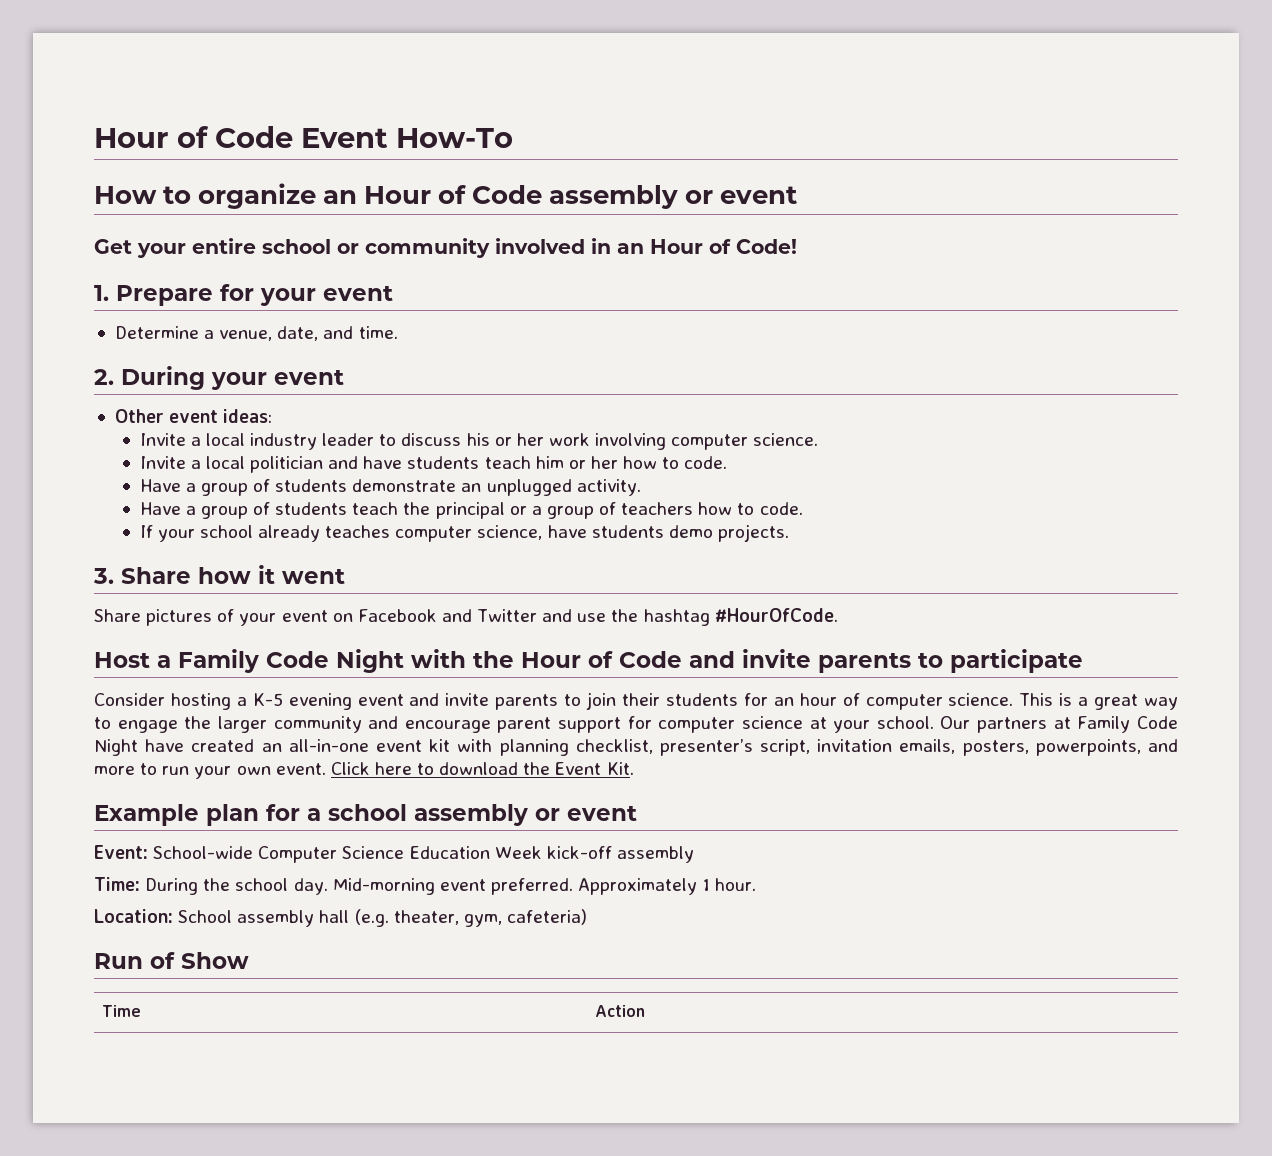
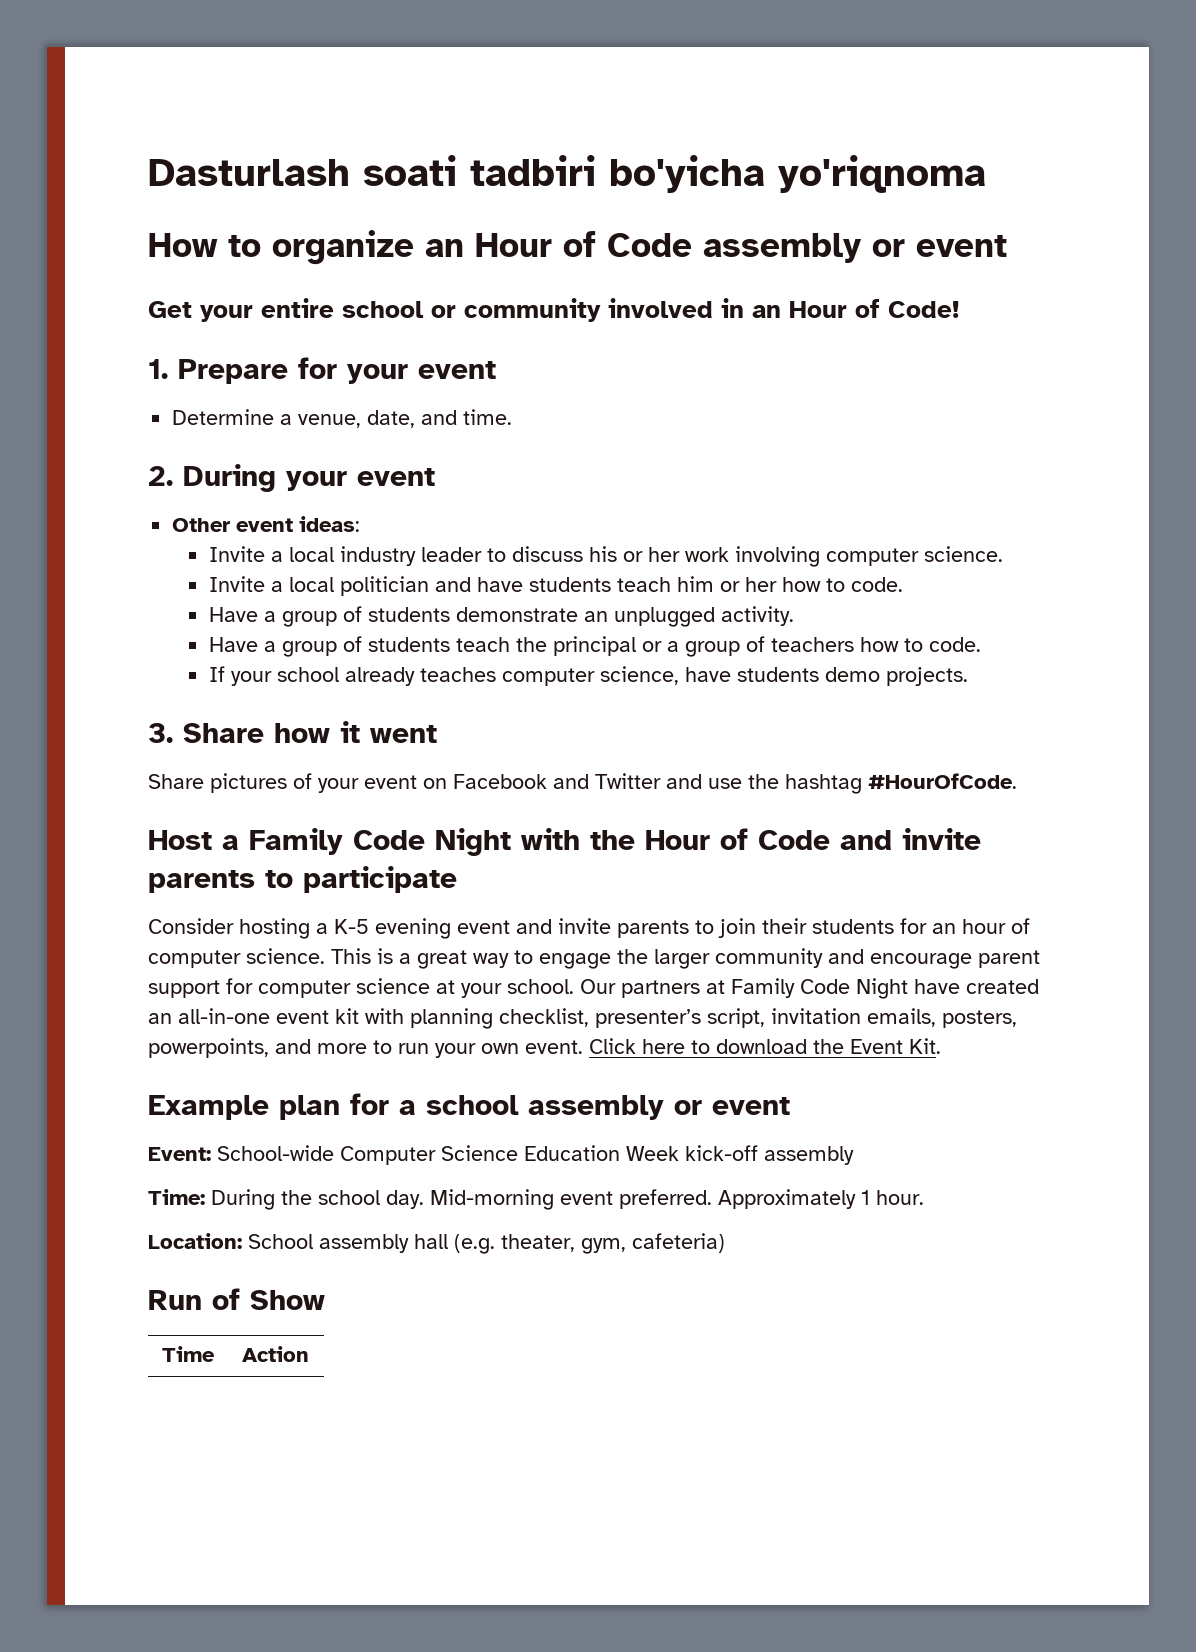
- Hour of Code Event How-To
+ Dasturlash soati tadbiri bo'yicha yo'riqnoma

